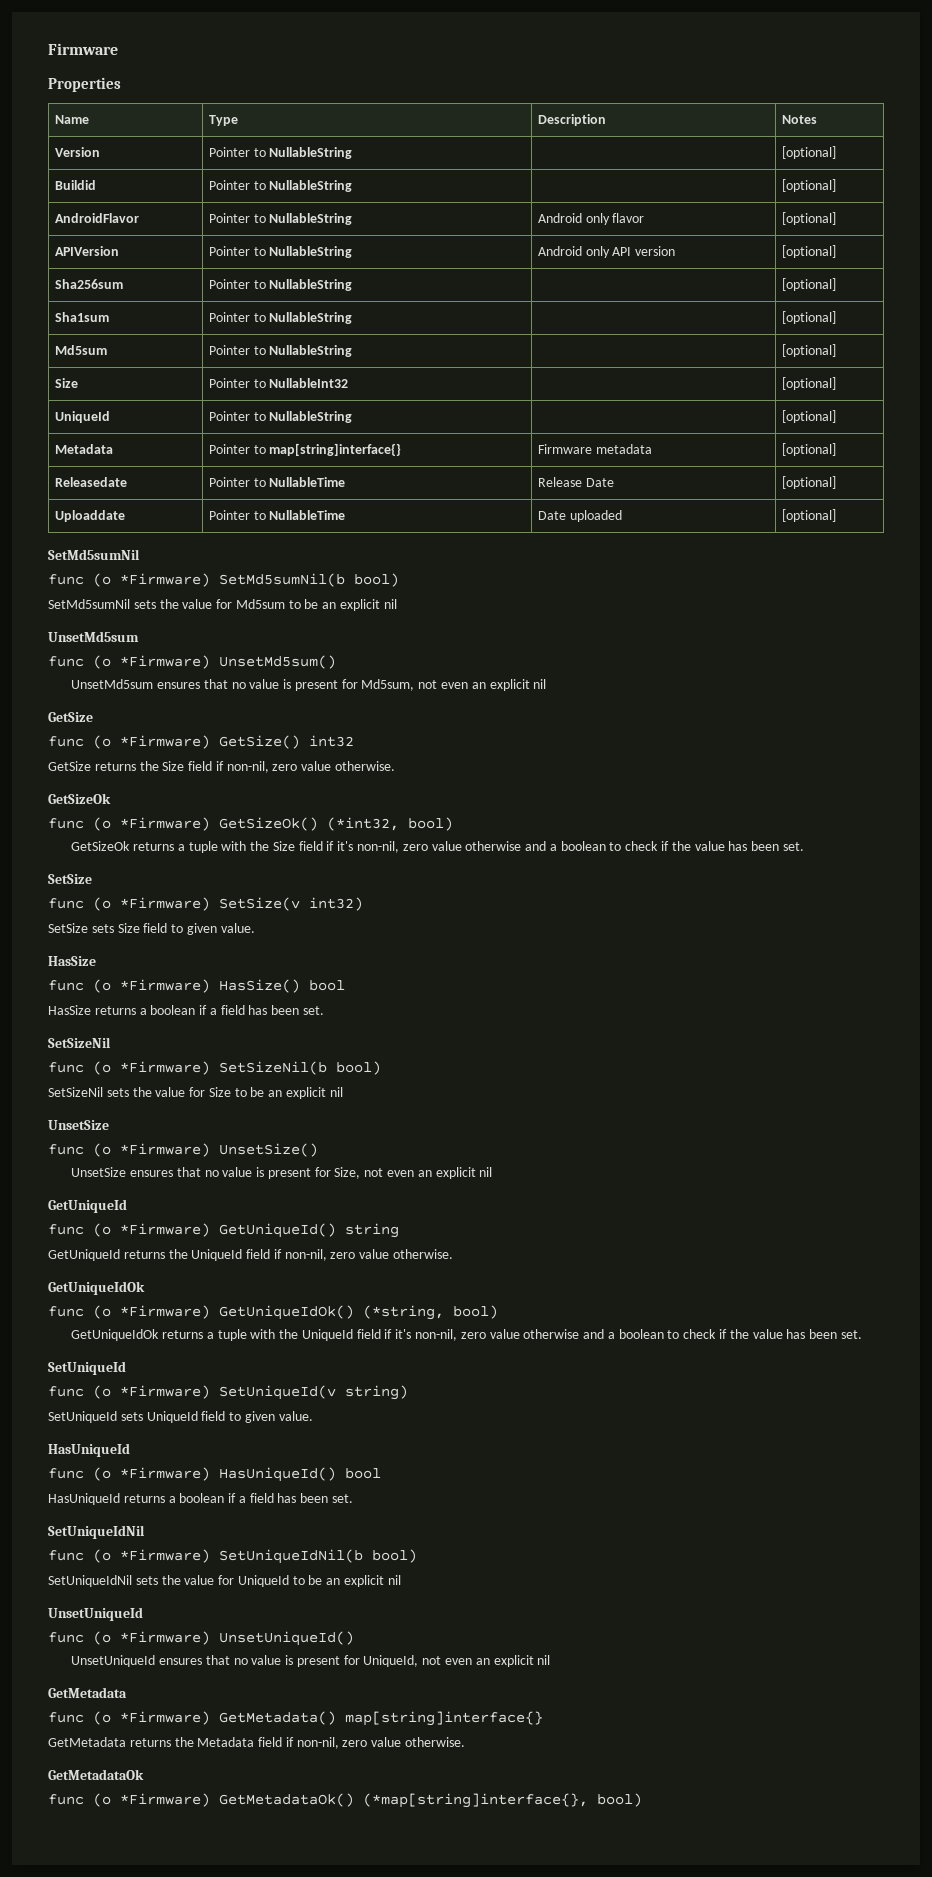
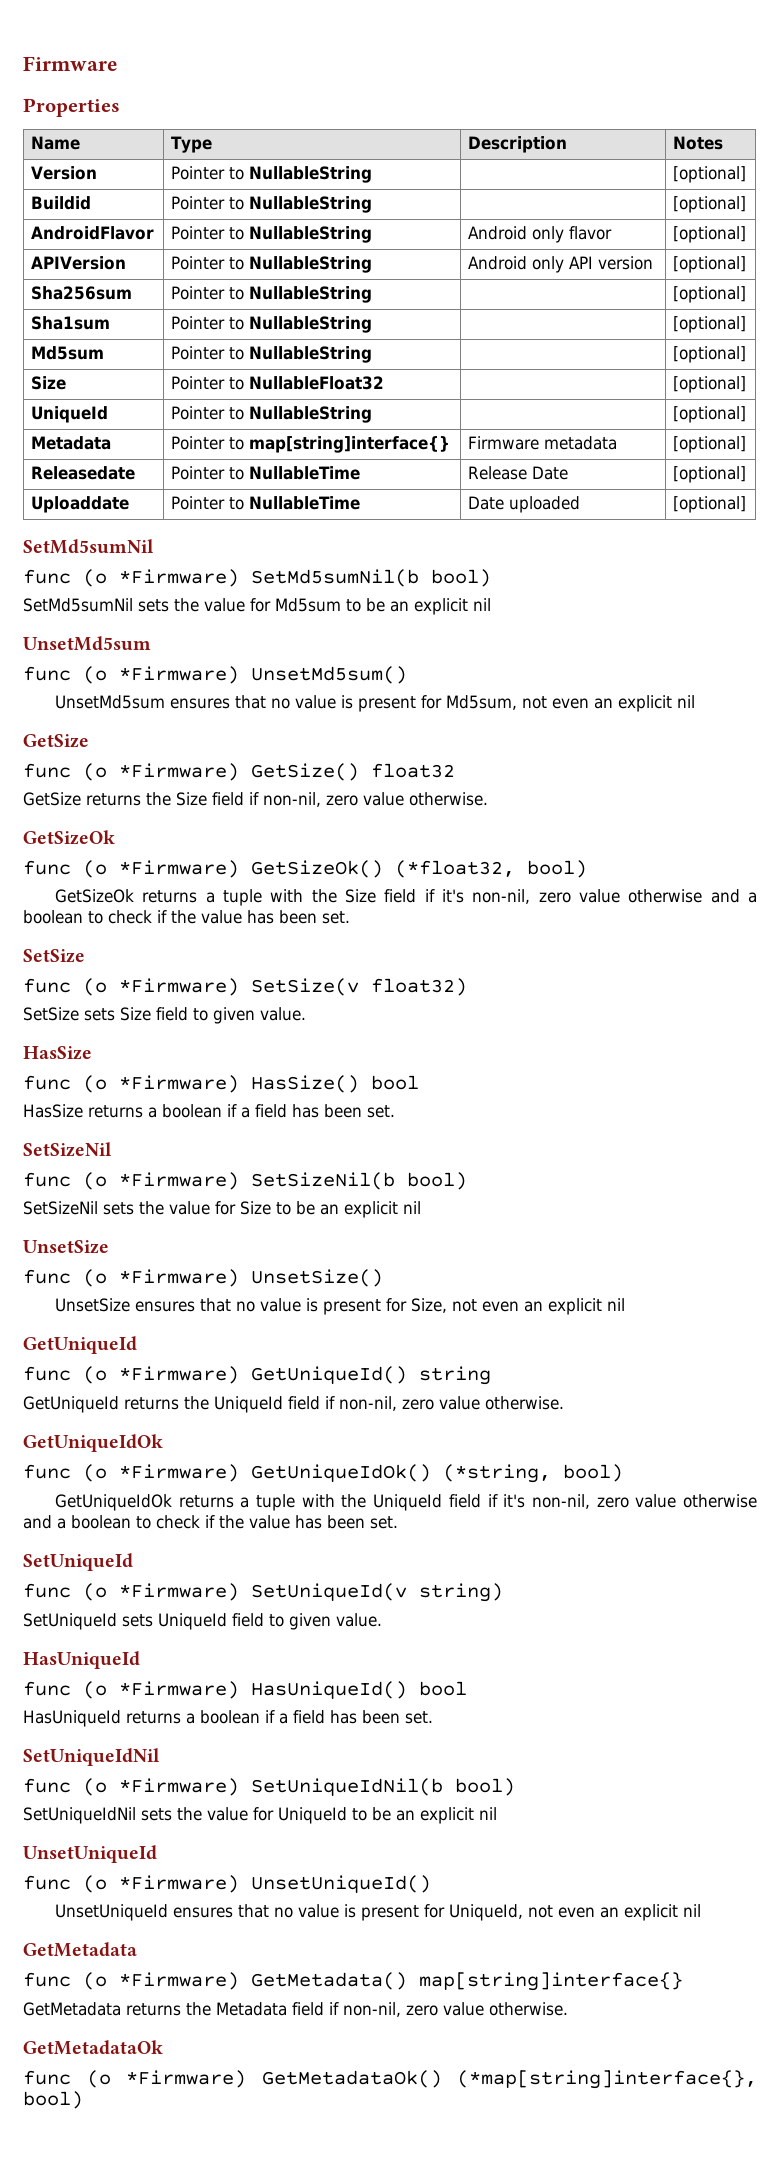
- Size | Pointer to NullableInt32 | | [optional]
+ Size | Pointer to NullableFloat32 | | [optional]
- func (o *Firmware) GetSize() int32
+ func (o *Firmware) GetSize() float32
- func (o *Firmware) GetSizeOk() (*int32, bool)
+ func (o *Firmware) GetSizeOk() (*float32, bool)
- func (o *Firmware) SetSize(v int32)
+ func (o *Firmware) SetSize(v float32)

